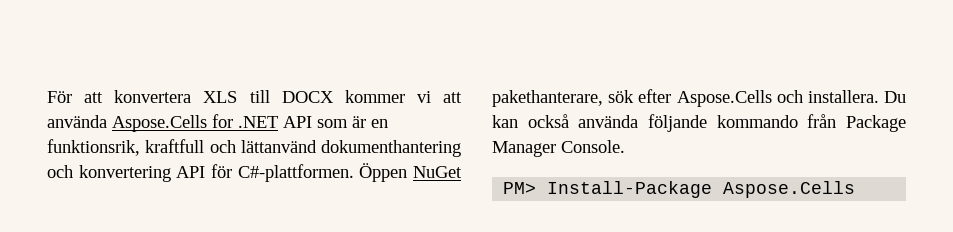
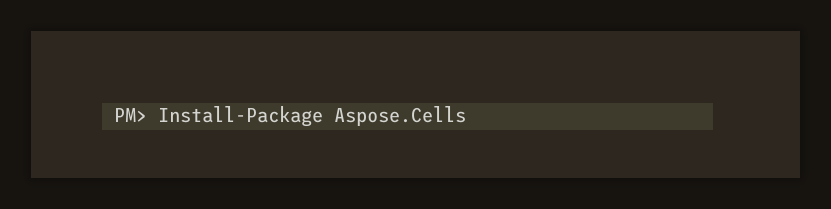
- För att konvertera XLS till DOCX kommer vi att använda Aspose.Cells for .NET API som är en funktionsrik, kraftfull och lättanvänd dokumenthantering och konvertering API för C#-plattformen. Öppen NuGet pakethanterare, sök efter Aspose.Cells och installera. Du kan också använda följande kommando från Package Manager Console.

